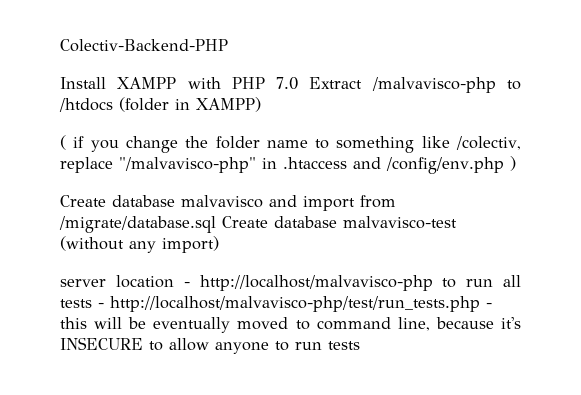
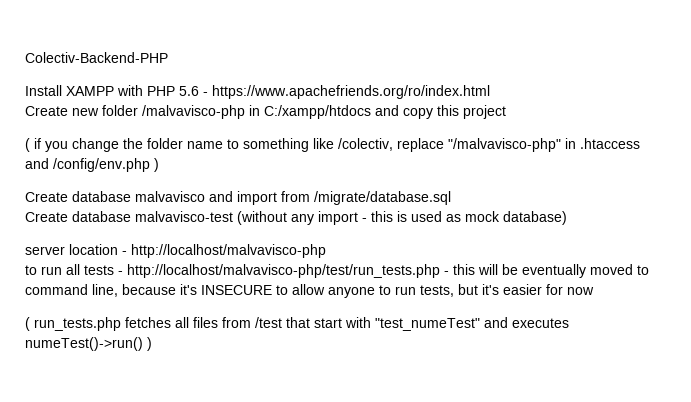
- Install XAMPP with PHP 7.0 Extract /malvavisco-php to /htdocs (folder in XAMPP)
+ Install XAMPP with PHP 5.6 - https://www.apachefriends.org/ro/index.html
+ Create new folder /malvavisco-php in C:/xampp/htdocs and copy this project
- Create database malvavisco and import from /migrate/database.sql Create database malvavisco-test (without any import)
+ Create database malvavisco and import from /migrate/database.sql
+ Create database malvavisco-test (without any import - this is used as mock database)
- server location - http://localhost/malvavisco-php to run all tests - http://localhost/malvavisco-php/test/run_tests.php - this will be eventually moved to command line, because it's INSECURE to allow anyone to run tests
+ server location - http://localhost/malvavisco-php
+ to run all tests - http://localhost/malvavisco-php/test/run_tests.php - this will be eventually moved to command line, because it's INSECURE to allow anyone to run tests, but it's easier for now
+ ( run_tests.php fetches all files from /test that start with "test_numeTest" and executes numeTest()->run() )

